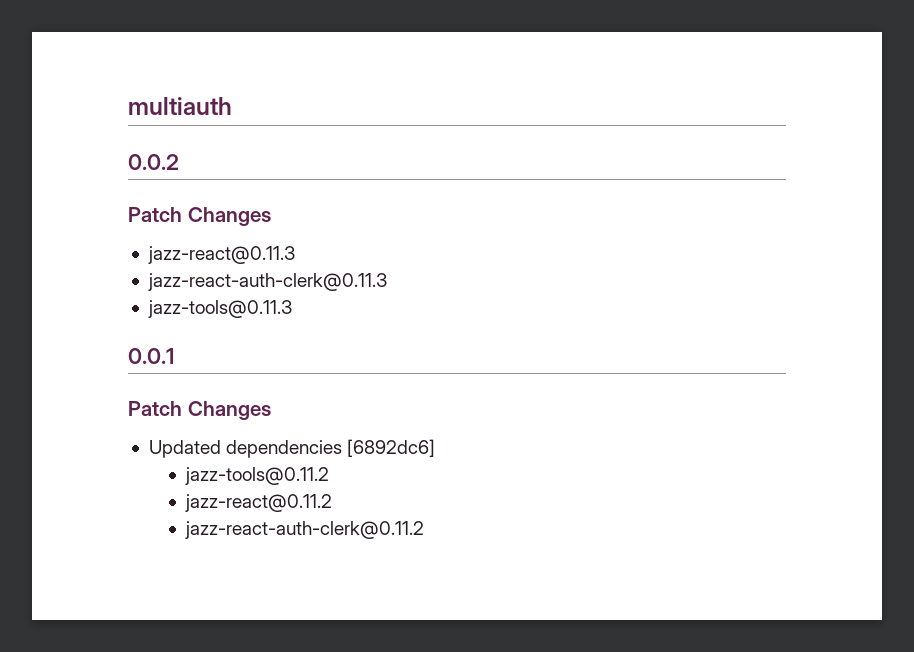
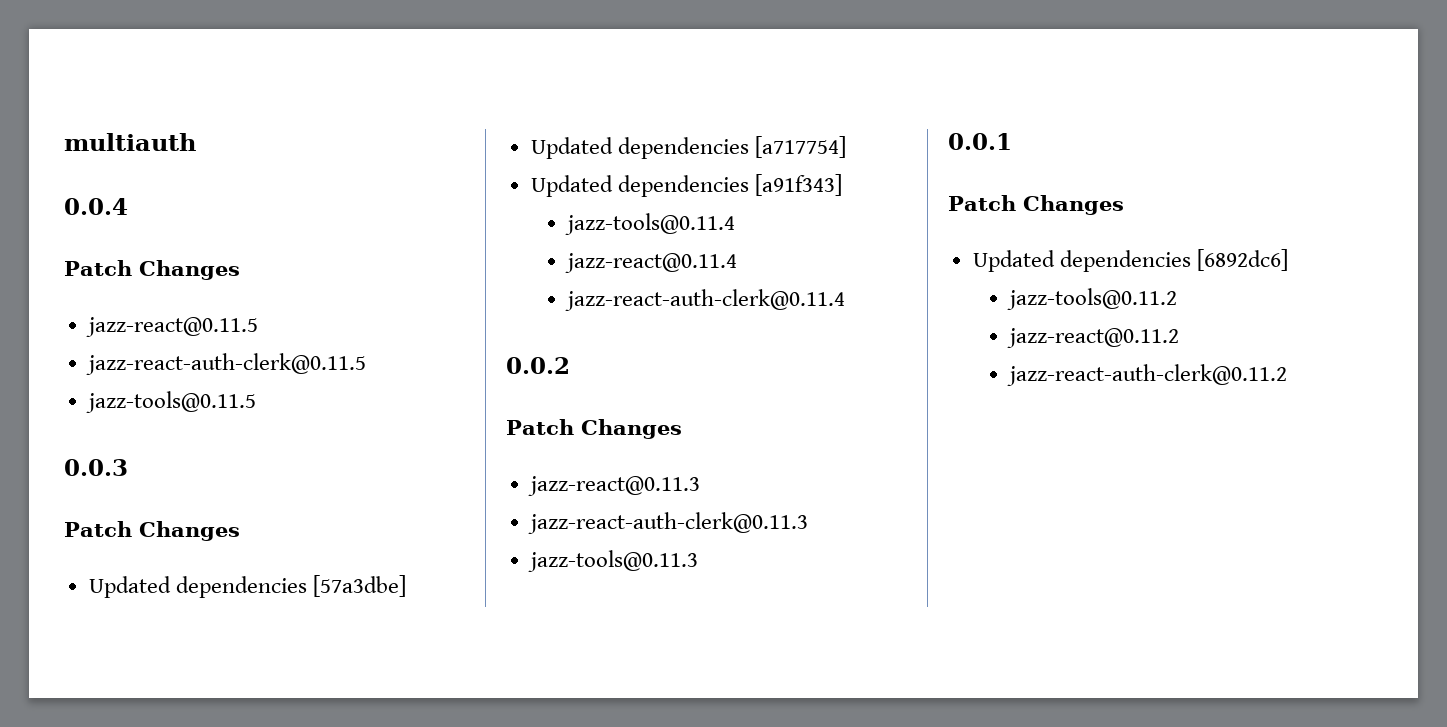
+ 0.0.4
+ Patch Changes
+ jazz-react@0.11.5
+ jazz-react-auth-clerk@0.11.5
+ jazz-tools@0.11.5
+ 0.0.3
+ Patch Changes
+ Updated dependencies [57a3dbe]
+ Updated dependencies [a717754]
+ Updated dependencies [a91f343]
+ jazz-tools@0.11.4
+ jazz-react@0.11.4
+ jazz-react-auth-clerk@0.11.4

